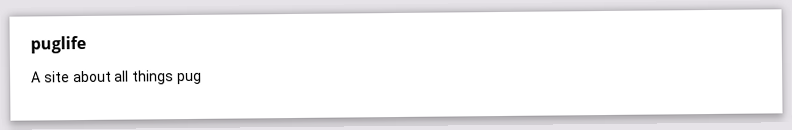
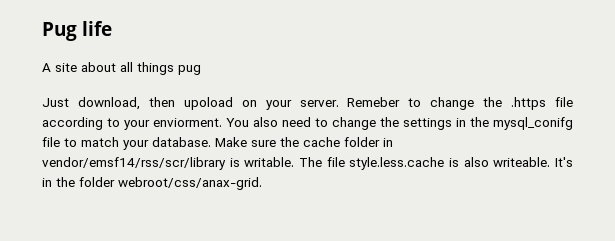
- puglife
+ Pug life
+ Just download, then upoload on your server. Remeber to change the .https file according to your enviorment. You also need to change the settings in the mysql_conifg file to match your database. Make sure the cache folder in vendor/emsf14/rss/scr/library is writable. The file style.less.cache is also writeable. It's in the folder webroot/css/anax-grid.

